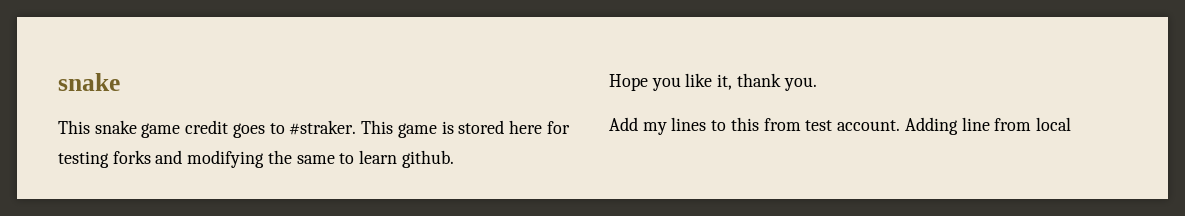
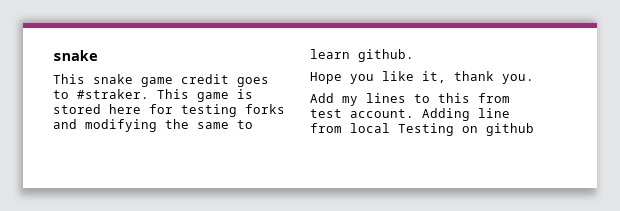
- Adding line from local
+ Adding line from local Testing on github

